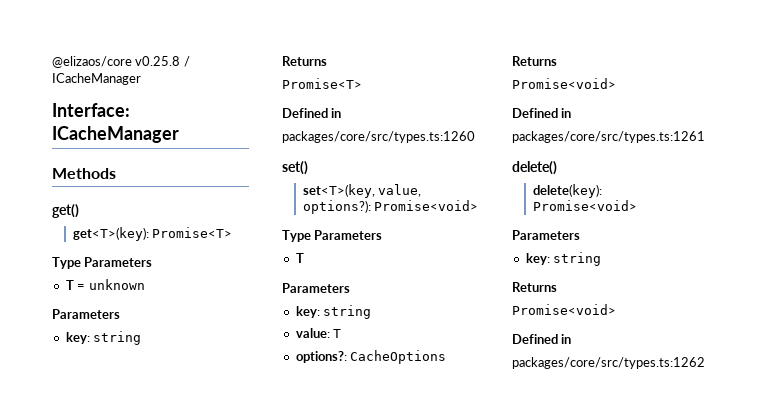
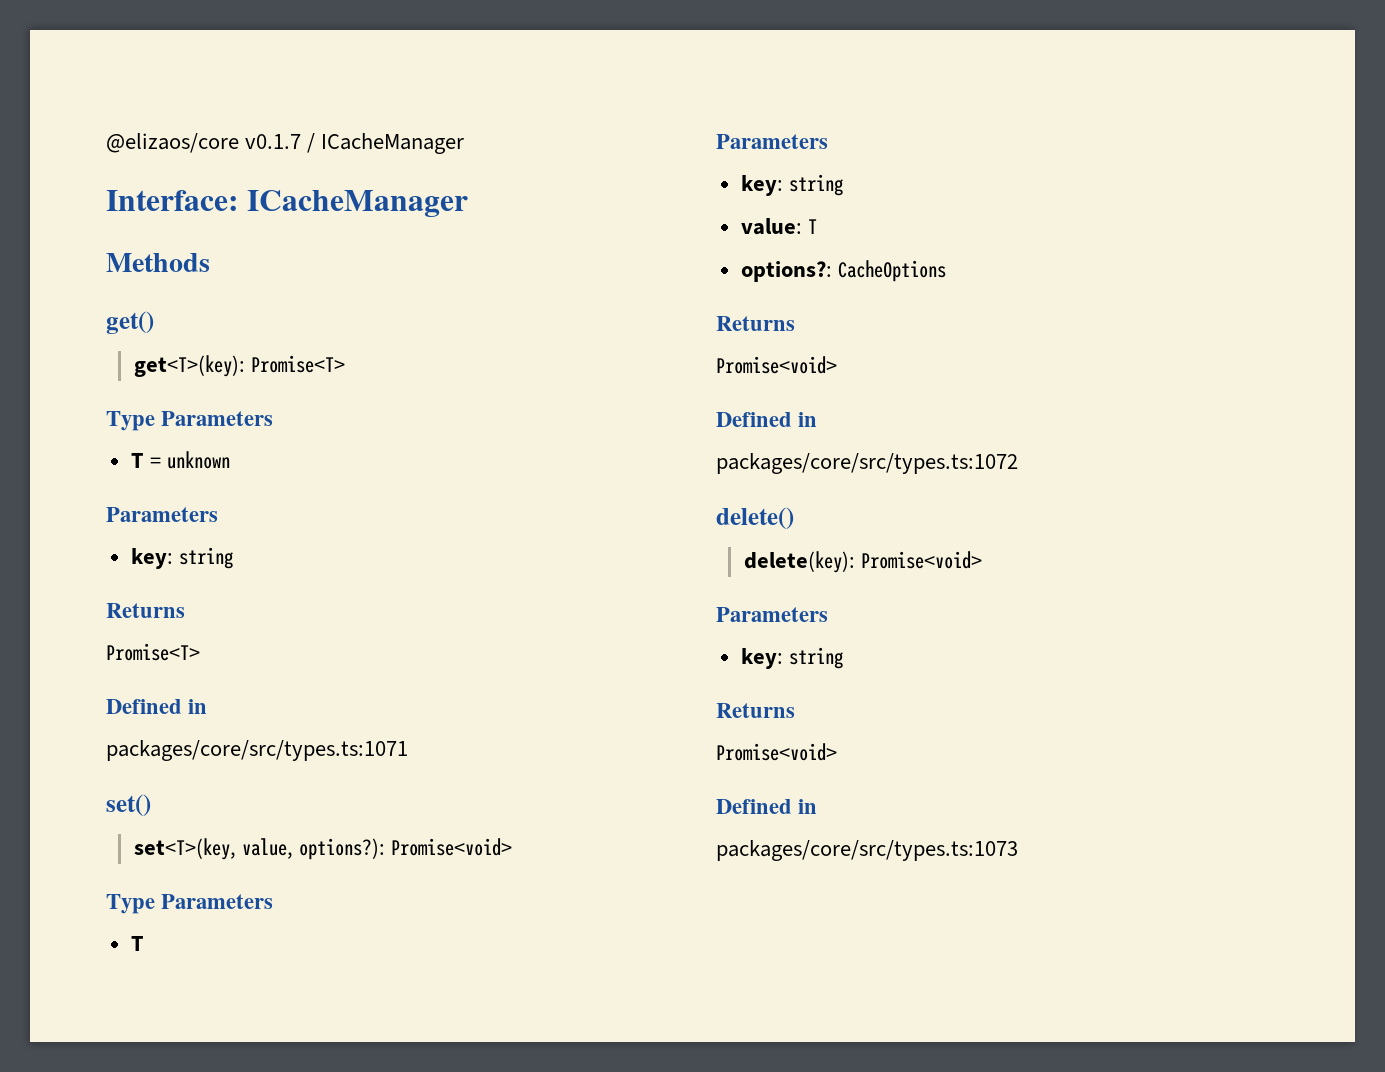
- @elizaos/core v0.25.8 / ICacheManager
+ @elizaos/core v0.1.7 / ICacheManager
- packages/core/src/types.ts:1260
+ packages/core/src/types.ts:1071
- packages/core/src/types.ts:1261
+ packages/core/src/types.ts:1072
- packages/core/src/types.ts:1262
+ packages/core/src/types.ts:1073

